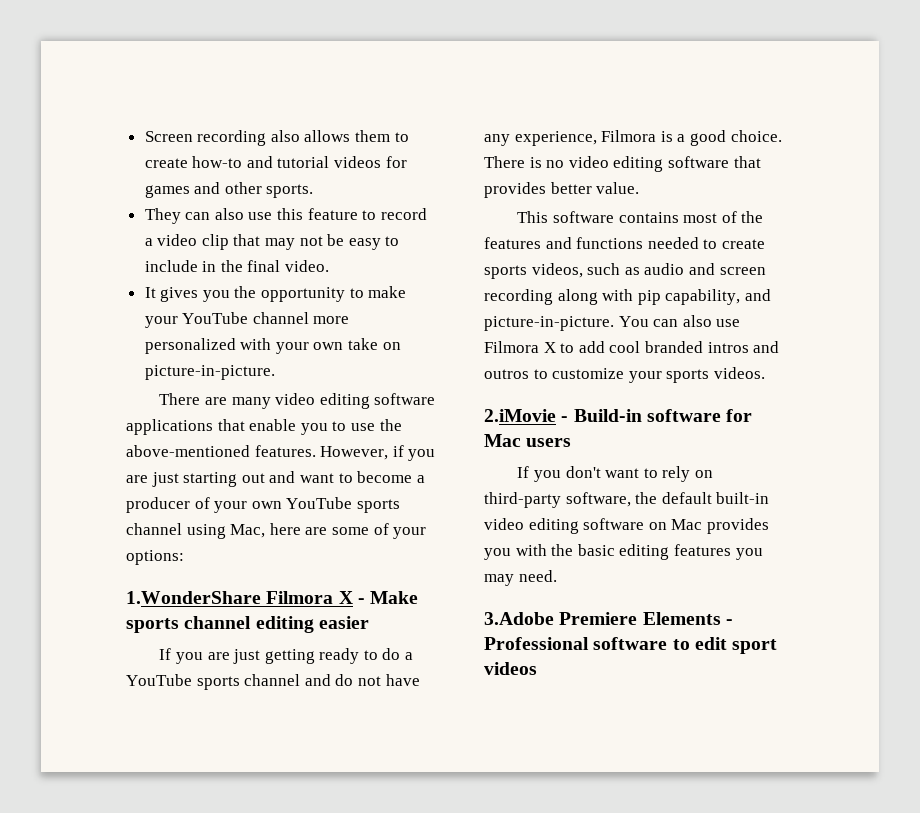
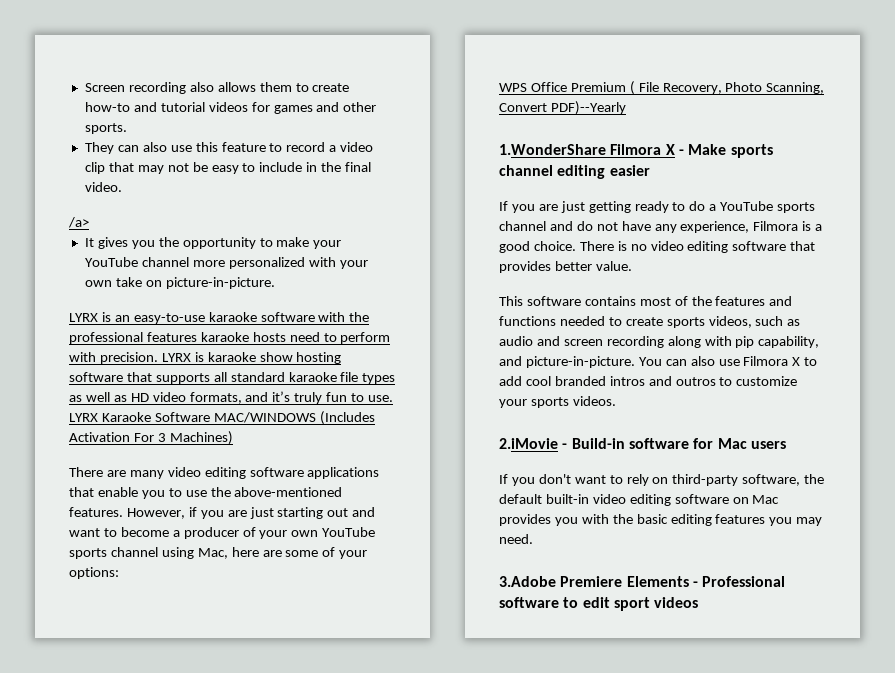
+ /a>
+ LYRX is an easy-to-use karaoke software with the professional features karaoke hosts need to perform with precision. LYRX is karaoke show hosting software that supports all standard karaoke file types as well as HD video formats, and it’s truly fun to use. LYRX Karaoke Software MAC/WINDOWS (Includes Activation For 3 Machines)
+ WPS Office Premium ( File Recovery, Photo Scanning, Convert PDF)--Yearly

